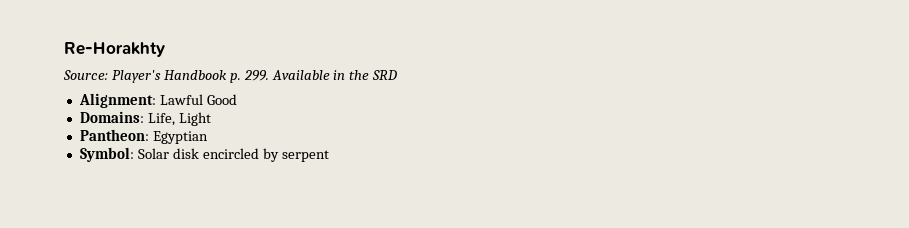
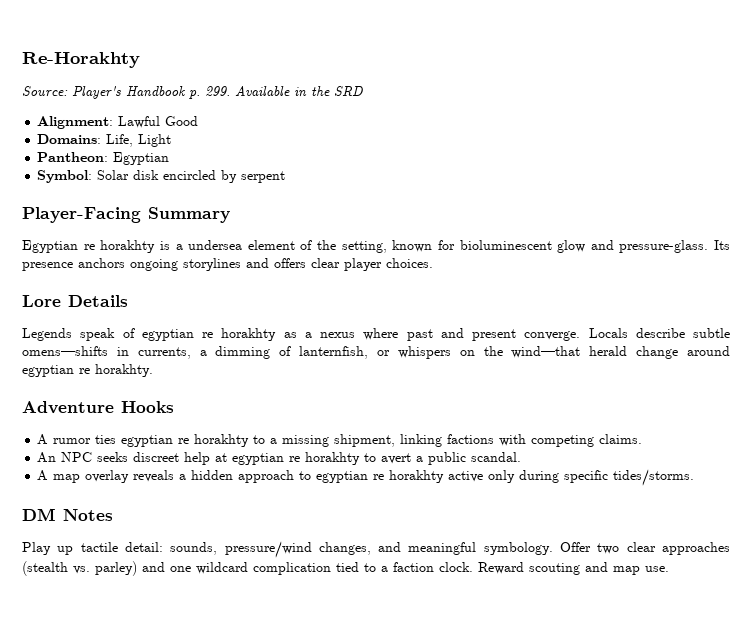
+ Player-Facing Summary
+ Egyptian re horakhty is a undersea element of the setting, known for bioluminescent glow and pressure-glass. Its presence anchors ongoing storylines and offers clear player choices.
+ Lore Details
+ Legends speak of egyptian re horakhty as a nexus where past and present converge. Locals describe subtle omens—shifts in currents, a dimming of lanternfish, or whispers on the wind—that herald change around egyptian re horakhty.
+ Adventure Hooks
+ A rumor ties egyptian re horakhty to a missing shipment, linking factions with competing claims.
+ An NPC seeks discreet help at egyptian re horakhty to avert a public scandal.
+ A map overlay reveals a hidden approach to egyptian re horakhty active only during specific tides/storms.
+ DM Notes
+ Play up tactile detail: sounds, pressure/wind changes, and meaningful symbology. Offer two clear approaches (stealth vs. parley) and one wildcard complication tied to a faction clock. Reward scouting and map use.

